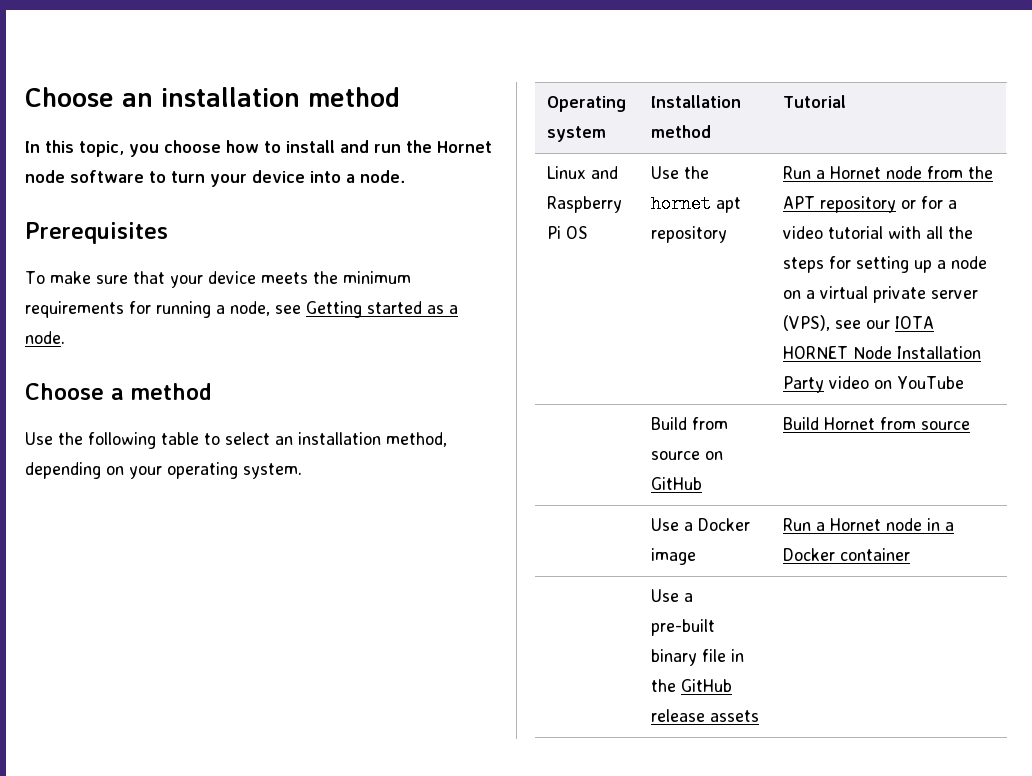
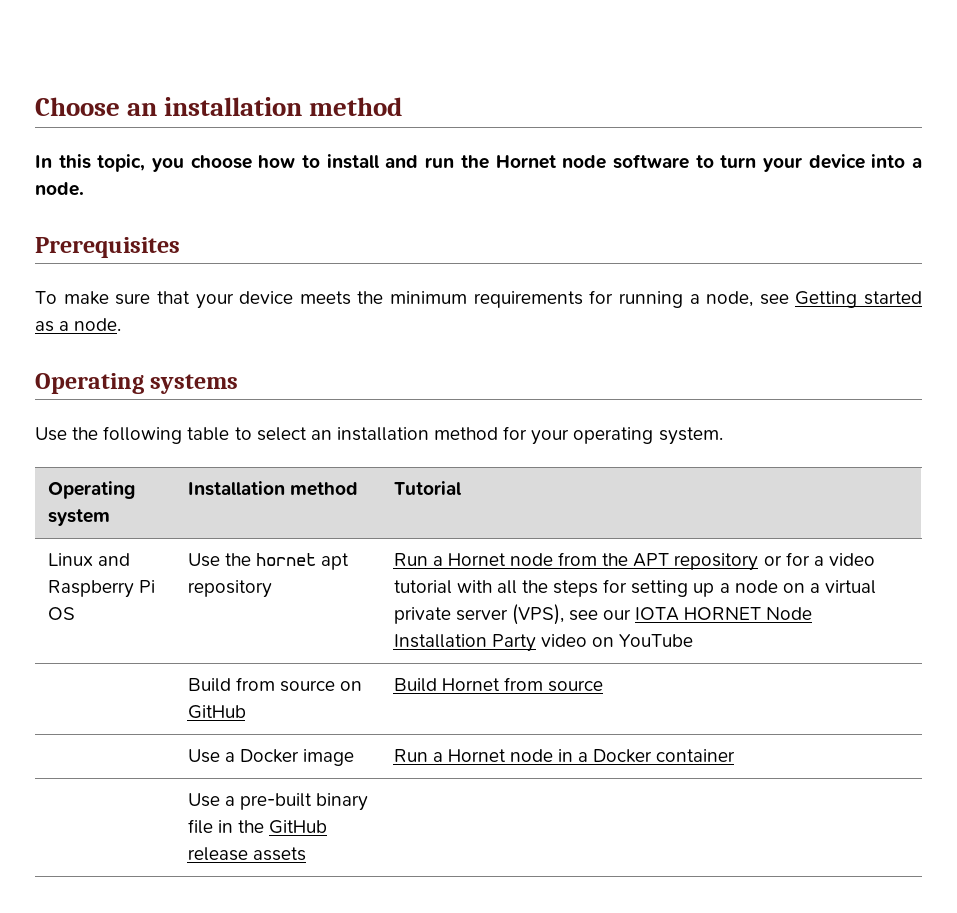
- Choose a method
+ Operating systems
- Use the following table to select an installation method, depending on your operating system.
+ Use the following table to select an installation method for your operating system.

